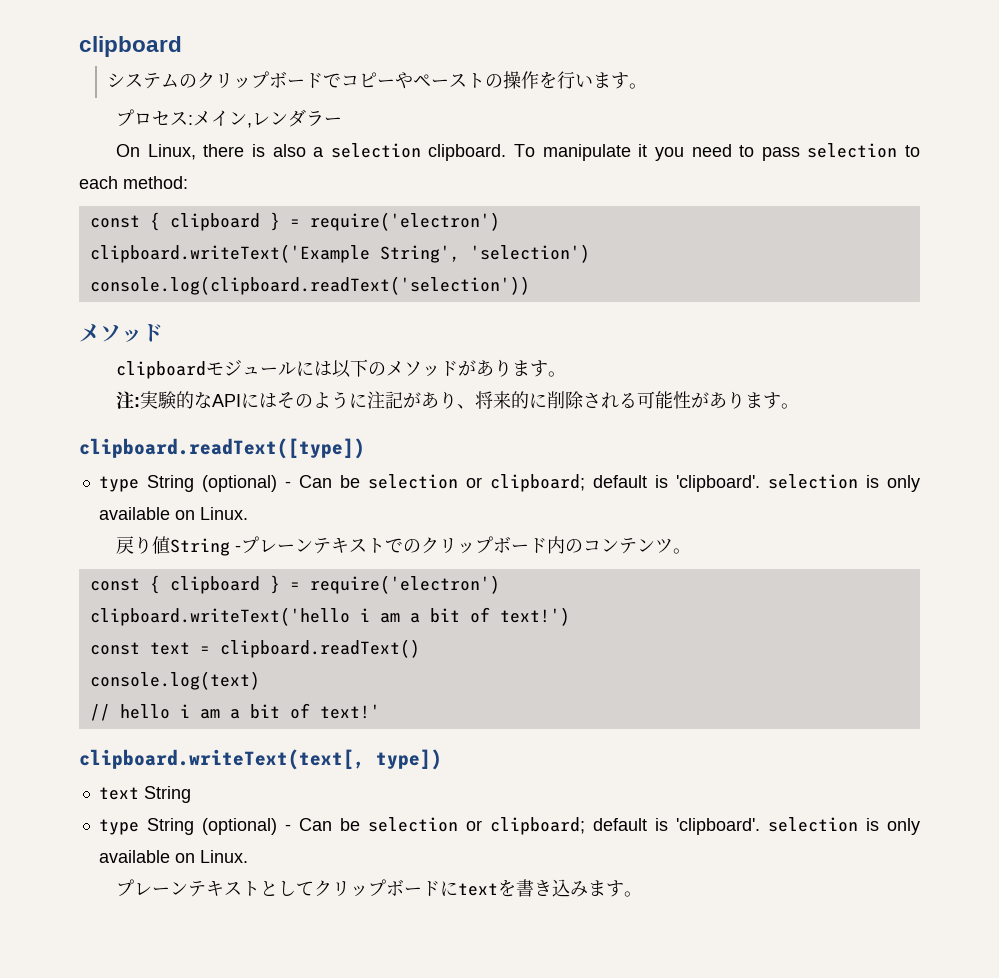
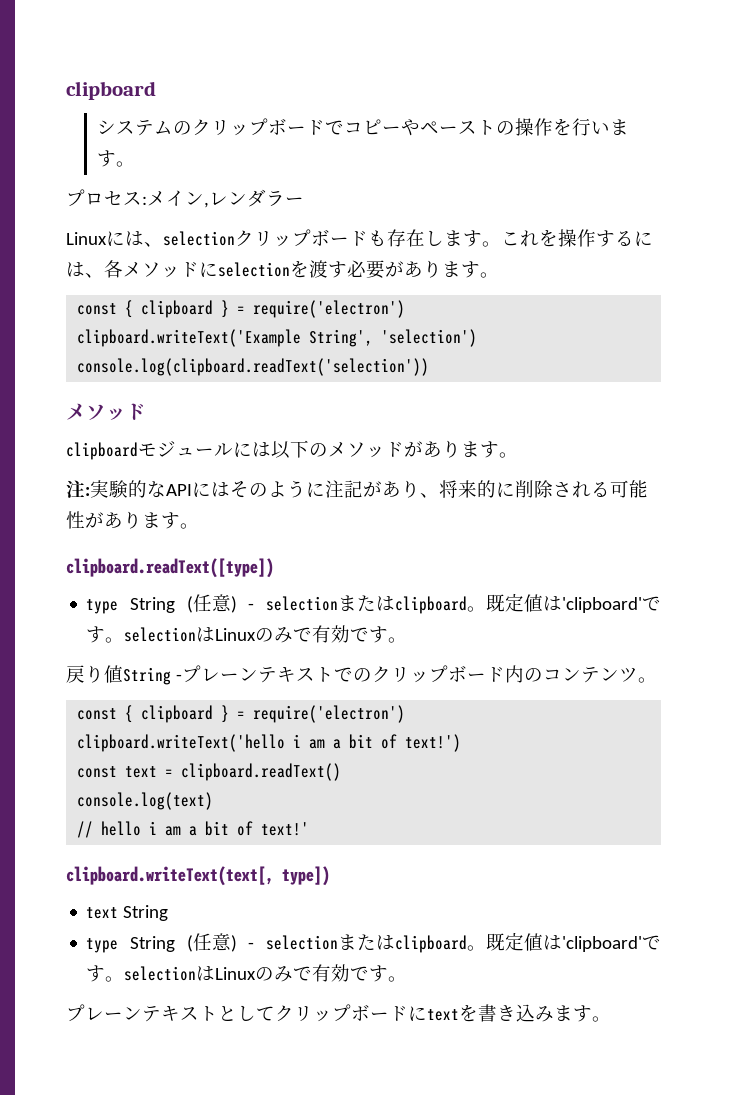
- On Linux, there is also a selection clipboard. To manipulate it you need to pass selection to each method:
+ Linuxには、selectionクリップボードも存在します。これを操作するには、各メソッドにselectionを渡す必要があります。
  clipboard.readText([type])
- type String (optional) - Can be selection or clipboard; default is 'clipboard'. selection is only available on Linux.
+ type String (任意) - selectionまたはclipboard。既定値は'clipboard'です。selectionはLinuxのみで有効です。
  text String
- type String (optional) - Can be selection or clipboard; default is 'clipboard'. selection is only available on Linux.
+ type String (任意) - selectionまたはclipboard。既定値は'clipboard'です。selectionはLinuxのみで有効です。

